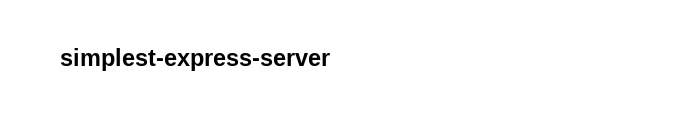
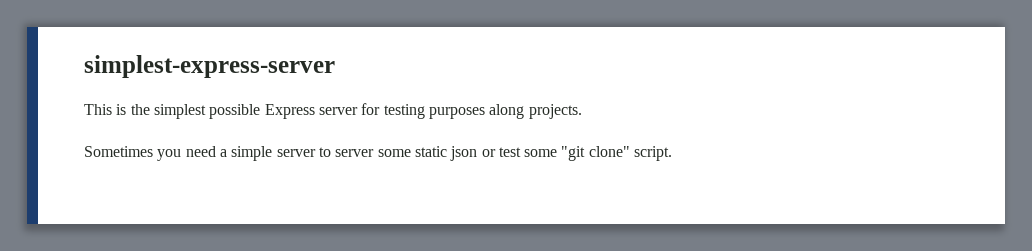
+ This is the simplest possible Express server for testing purposes along projects.
+ Sometimes you need a simple server to server some static json or test some "git clone" script.

